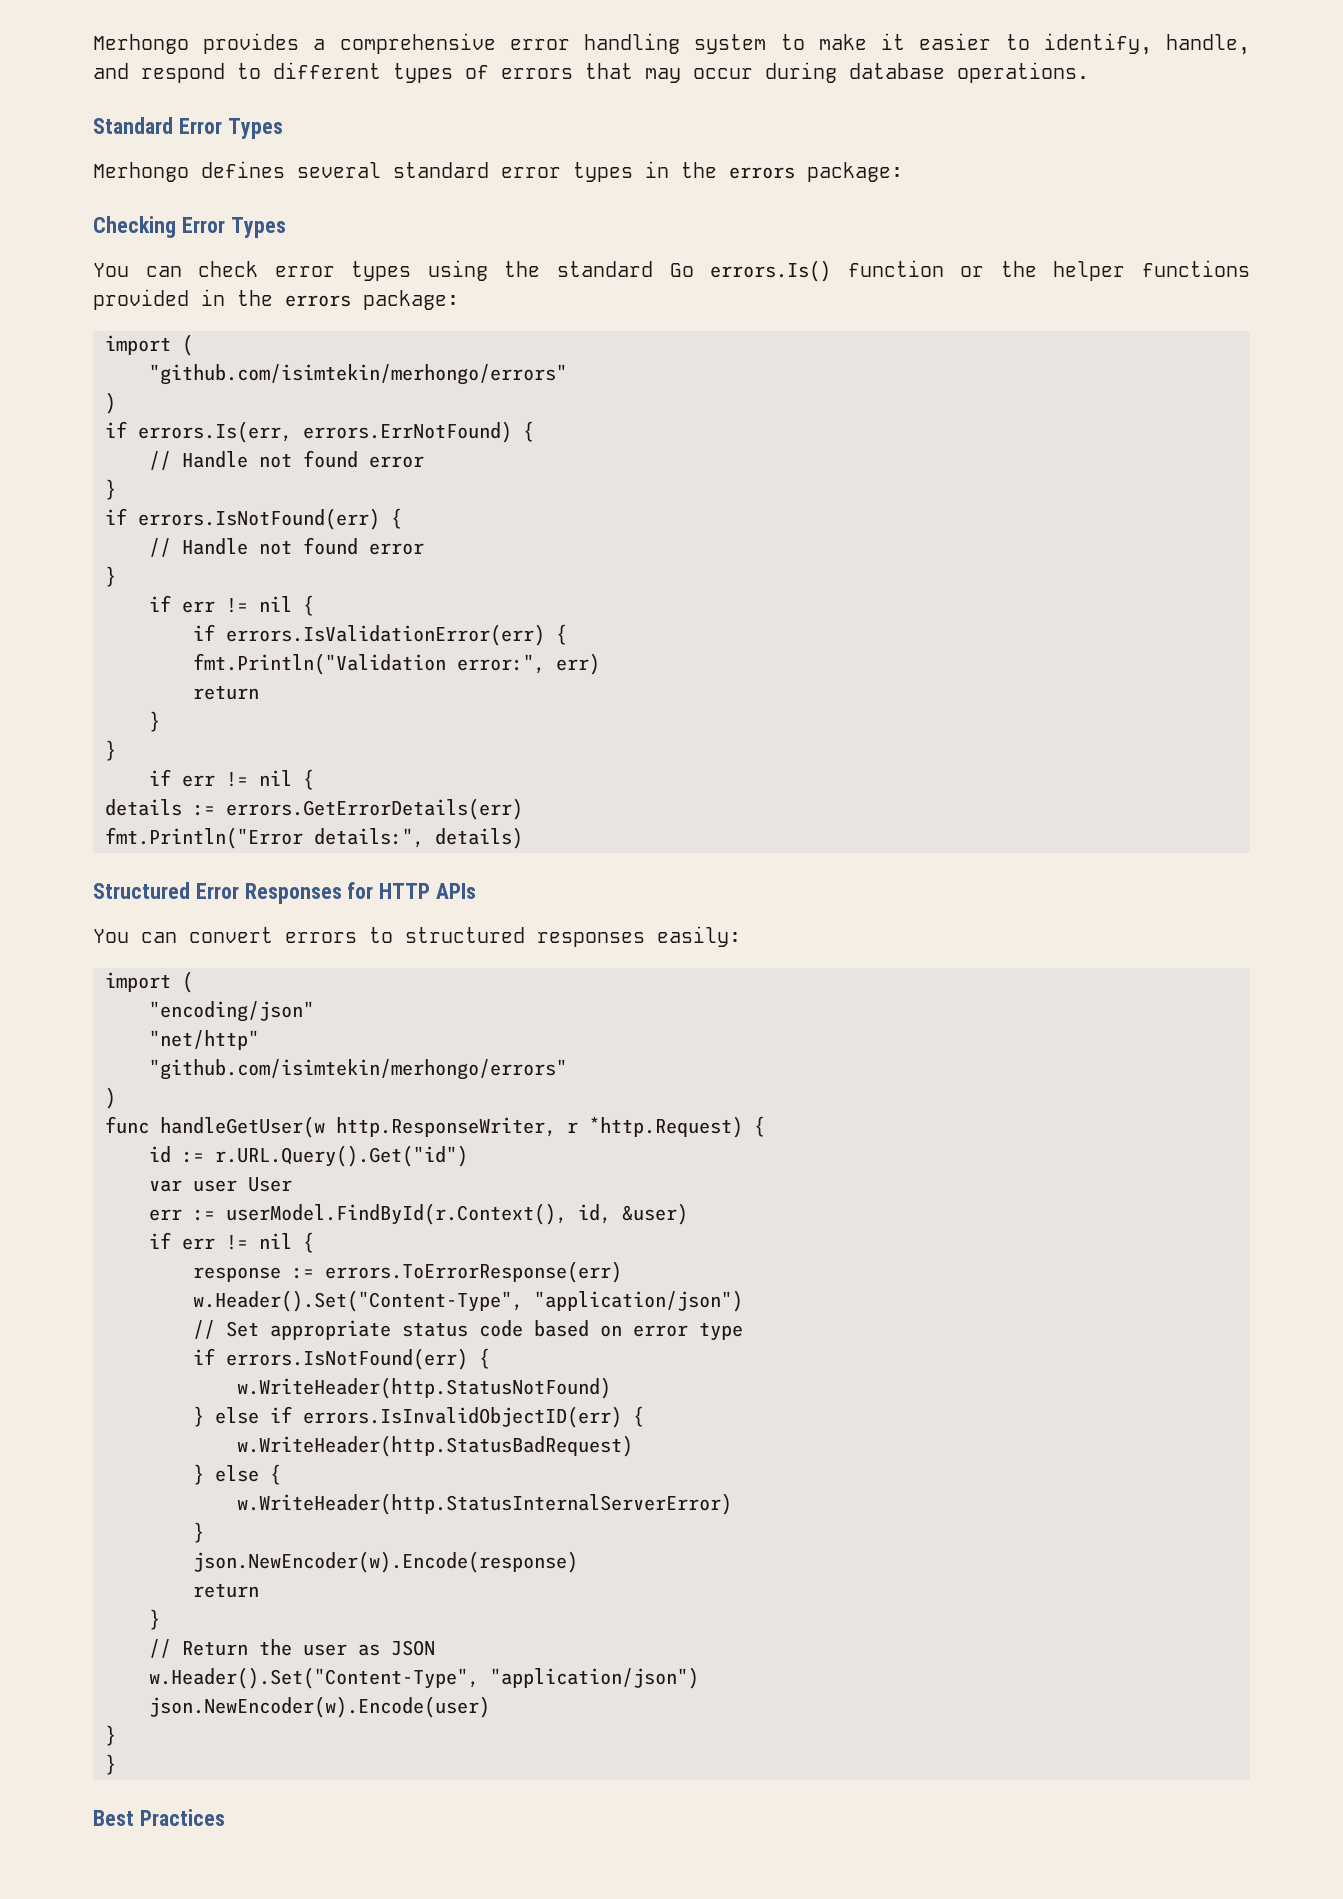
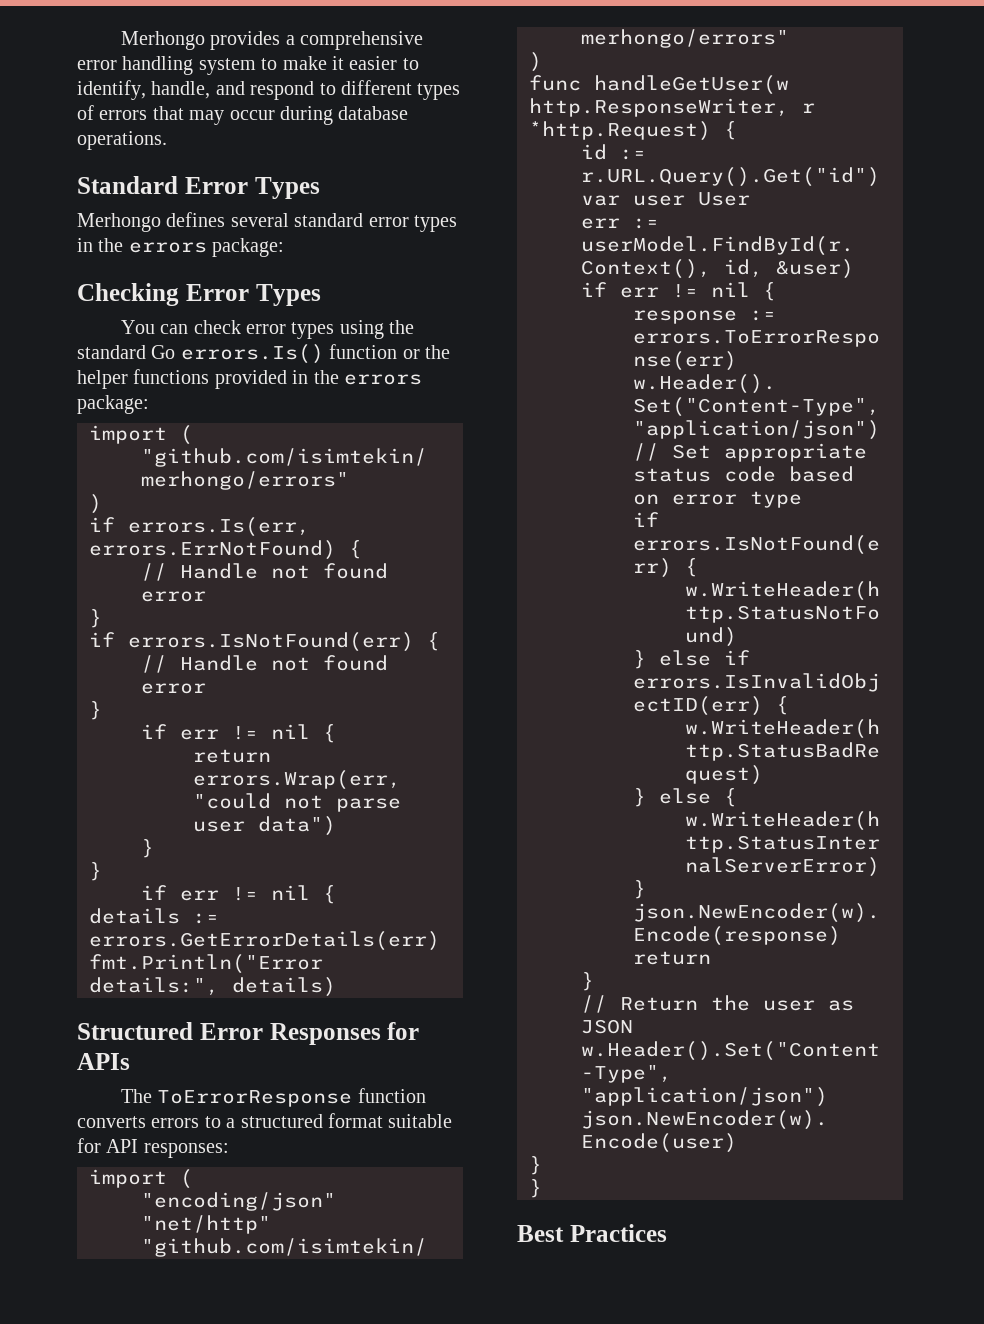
- if errors.IsValidationError(err) {
- fmt.Println("Validation error:", err)
- return
+ return errors.Wrap(err, "could not parse user data")
- Structured Error Responses for HTTP APIs
+ Structured Error Responses for APIs
- You can convert errors to structured responses easily:
+ The ToErrorResponse function converts errors to a structured format suitable for API responses:

